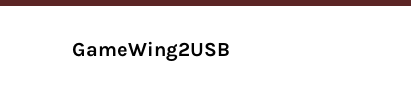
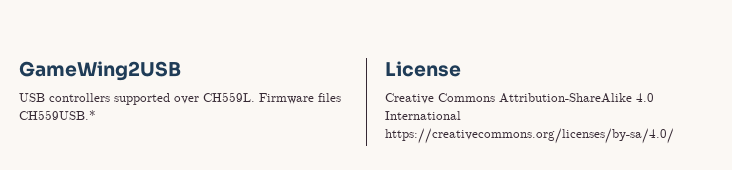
+ USB controllers supported over CH559L. Firmware files CH559USB.*
+ License
+ Creative Commons Attribution-ShareAlike 4.0 International https://creativecommons.org/licenses/by-sa/4.0/

